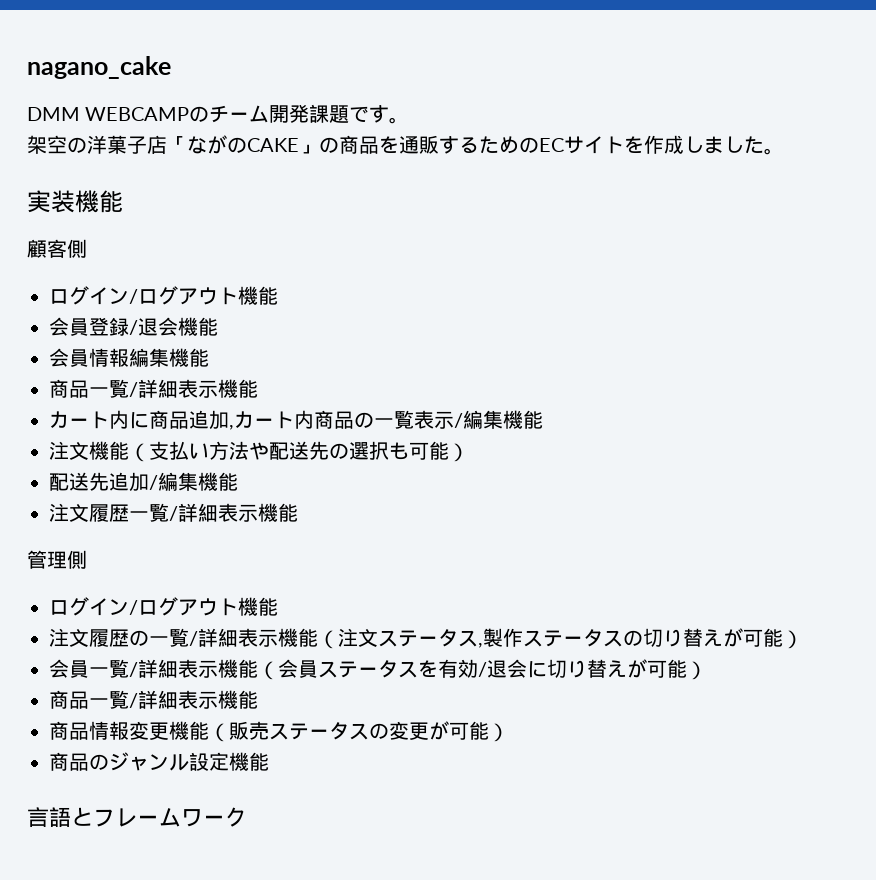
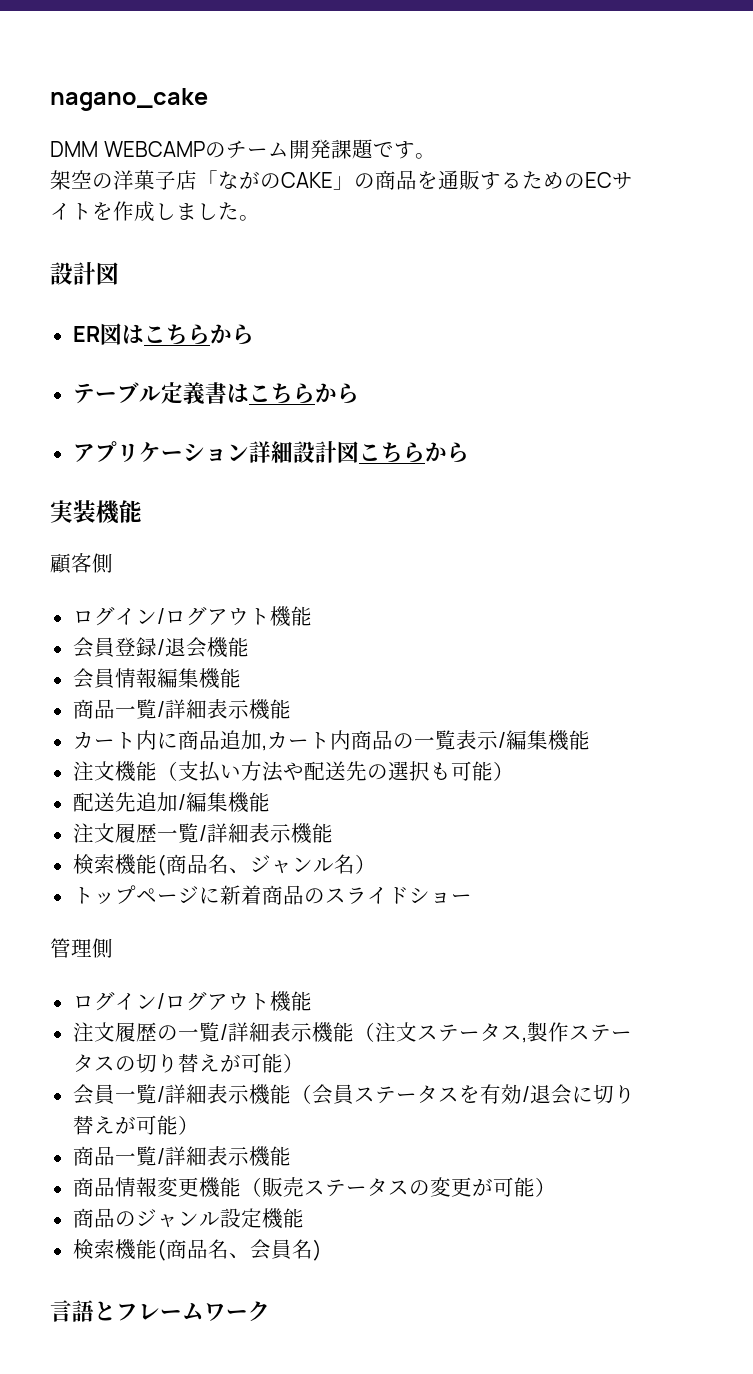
  架空の洋菓子店「ながのCAKE」の商品を通販するためのECサイトを作成しました。
+ 設計図
+ ER図はこちらから
+ テーブル定義書はこちらから
+ アプリケーション詳細設計図こちらから
+ 検索機能(商品名、ジャンル名）
+ トップページに新着商品のスライドショー
+ 検索機能(商品名、会員名)

